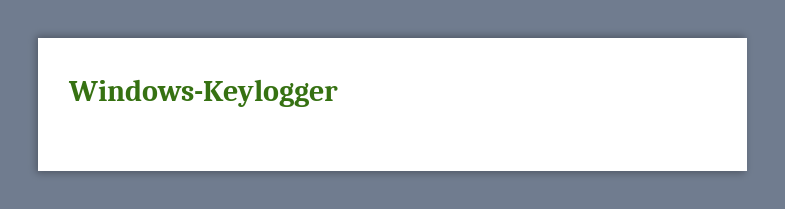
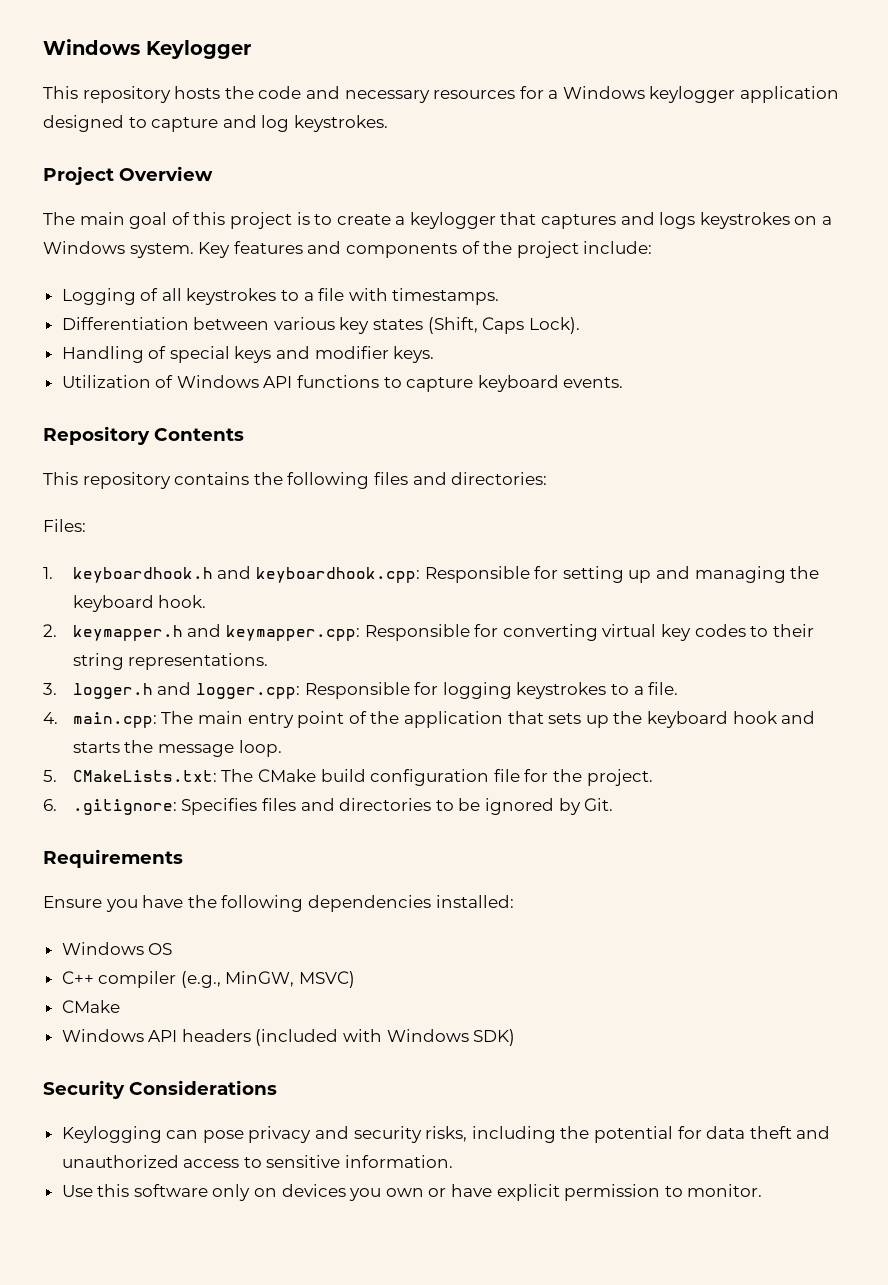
- Windows-Keylogger
+ Windows Keylogger
+ This repository hosts the code and necessary resources for a Windows keylogger application designed to capture and log keystrokes.
+ Project Overview
+ The main goal of this project is to create a keylogger that captures and logs keystrokes on a Windows system. Key features and components of the project include:
+ Logging of all keystrokes to a file with timestamps.
+ Differentiation between various key states (Shift, Caps Lock).
+ Handling of special keys and modifier keys.
+ Utilization of Windows API functions to capture keyboard events.
+ Repository Contents
+ This repository contains the following files and directories:
+ Files:
+ 1. keyboardhook.h and keyboardhook.cpp: Responsible for setting up and managing the keyboard hook.
+ 2. keymapper.h and keymapper.cpp: Responsible for converting virtual key codes to their string representations.
+ 3. logger.h and logger.cpp: Responsible for logging keystrokes to a file.
+ 4. main.cpp: The main entry point of the application that sets up the keyboard hook and starts the message loop.
+ 5. CMakeLists.txt: The CMake build configuration file for the project.
+ 6. .gitignore: Specifies files and directories to be ignored by Git.
+ Requirements
+ Ensure you have the following dependencies installed:
+ Windows OS
+ C++ compiler (e.g., MinGW, MSVC)
+ CMake
+ Windows API headers (included with Windows SDK)
+ Security Considerations
+ Keylogging can pose privacy and security risks, including the potential for data theft and unauthorized access to sensitive information.
+ Use this software only on devices you own or have explicit permission to monitor.

